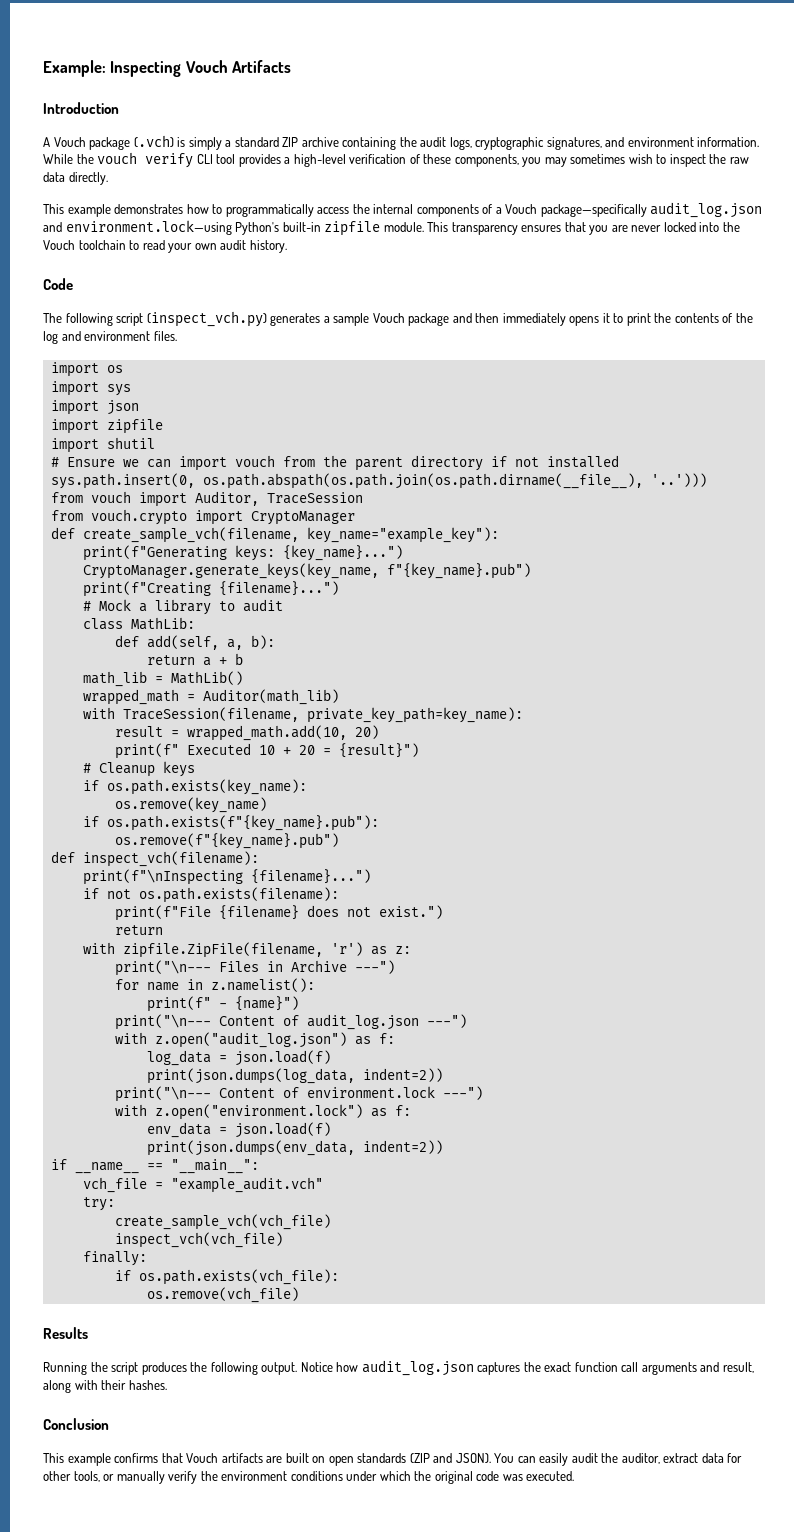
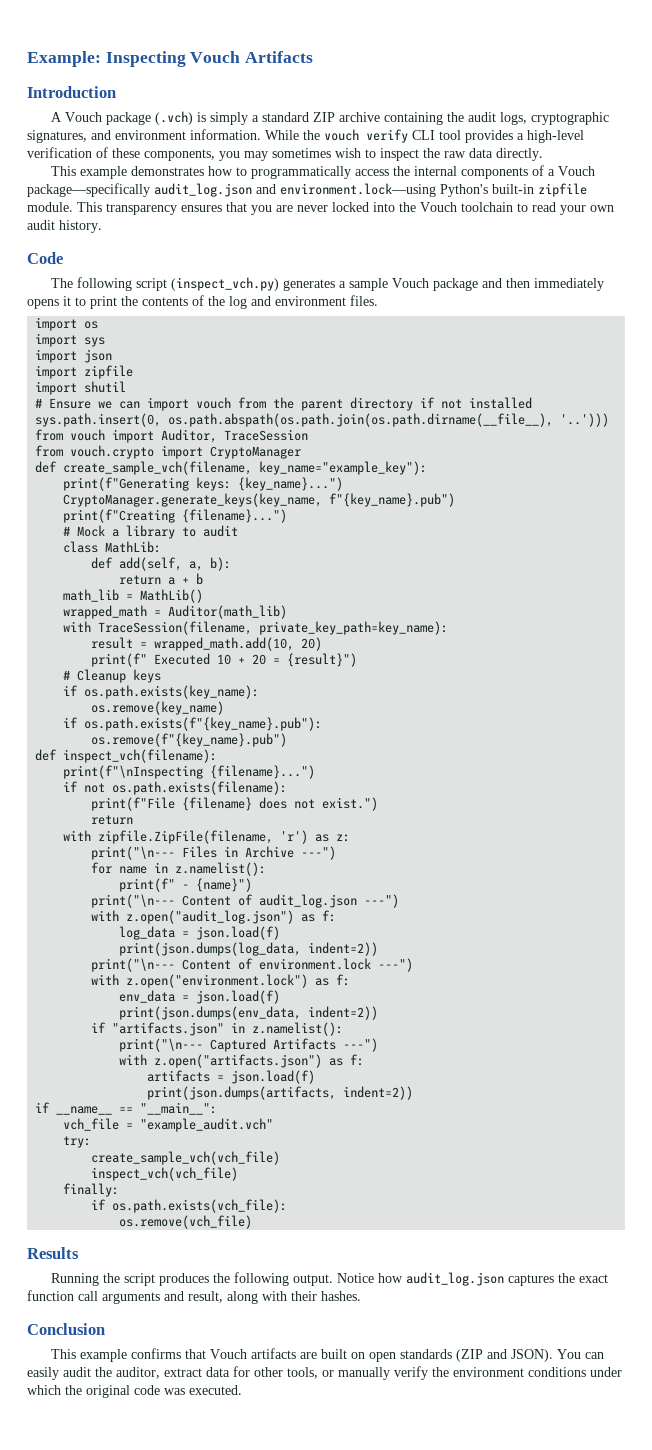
+ if "artifacts.json" in z.namelist():
+ print("\n--- Captured Artifacts ---")
+ with z.open("artifacts.json") as f:
+ artifacts = json.load(f)
+ print(json.dumps(artifacts, indent=2))

